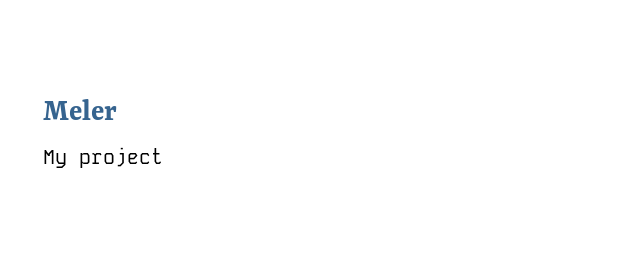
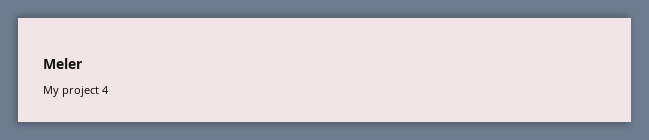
- My project
+ My project 4

